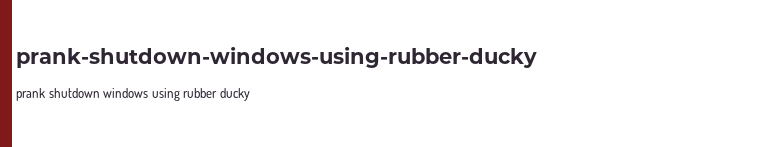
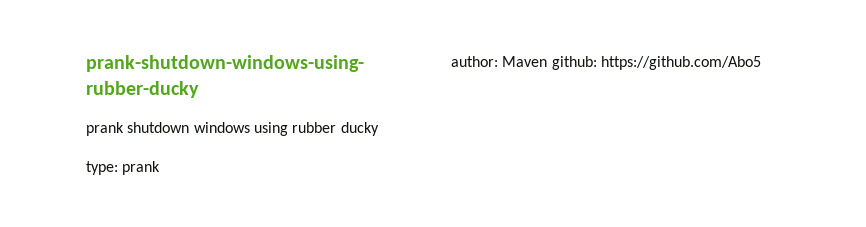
+ type: prank
+ author: Maven github: https://github.com/Abo5

